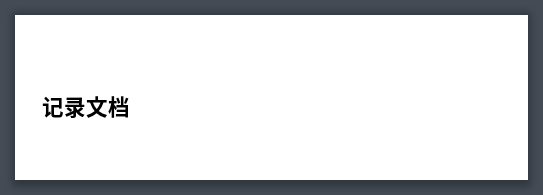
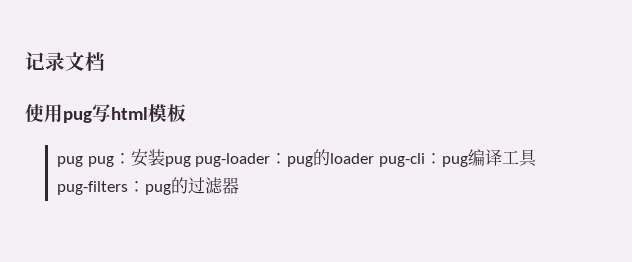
+ 使用pug写html模板
+ pug pug：安装pug pug-loader：pug的loader pug-cli：pug编译工具pug-filters：pug的过滤器

